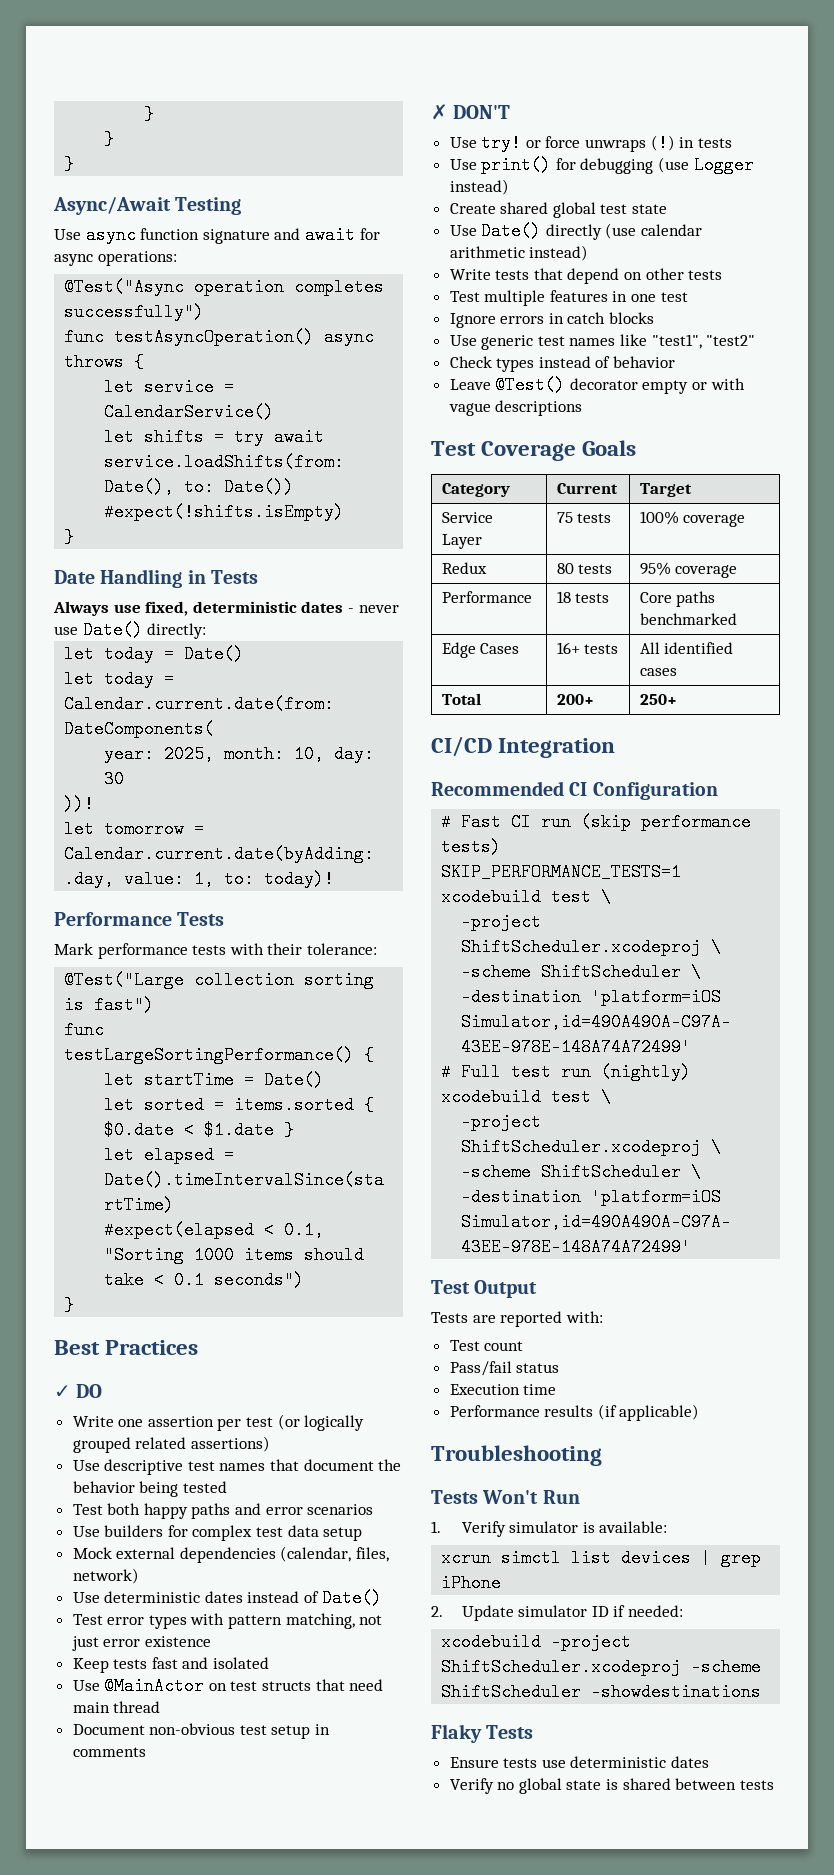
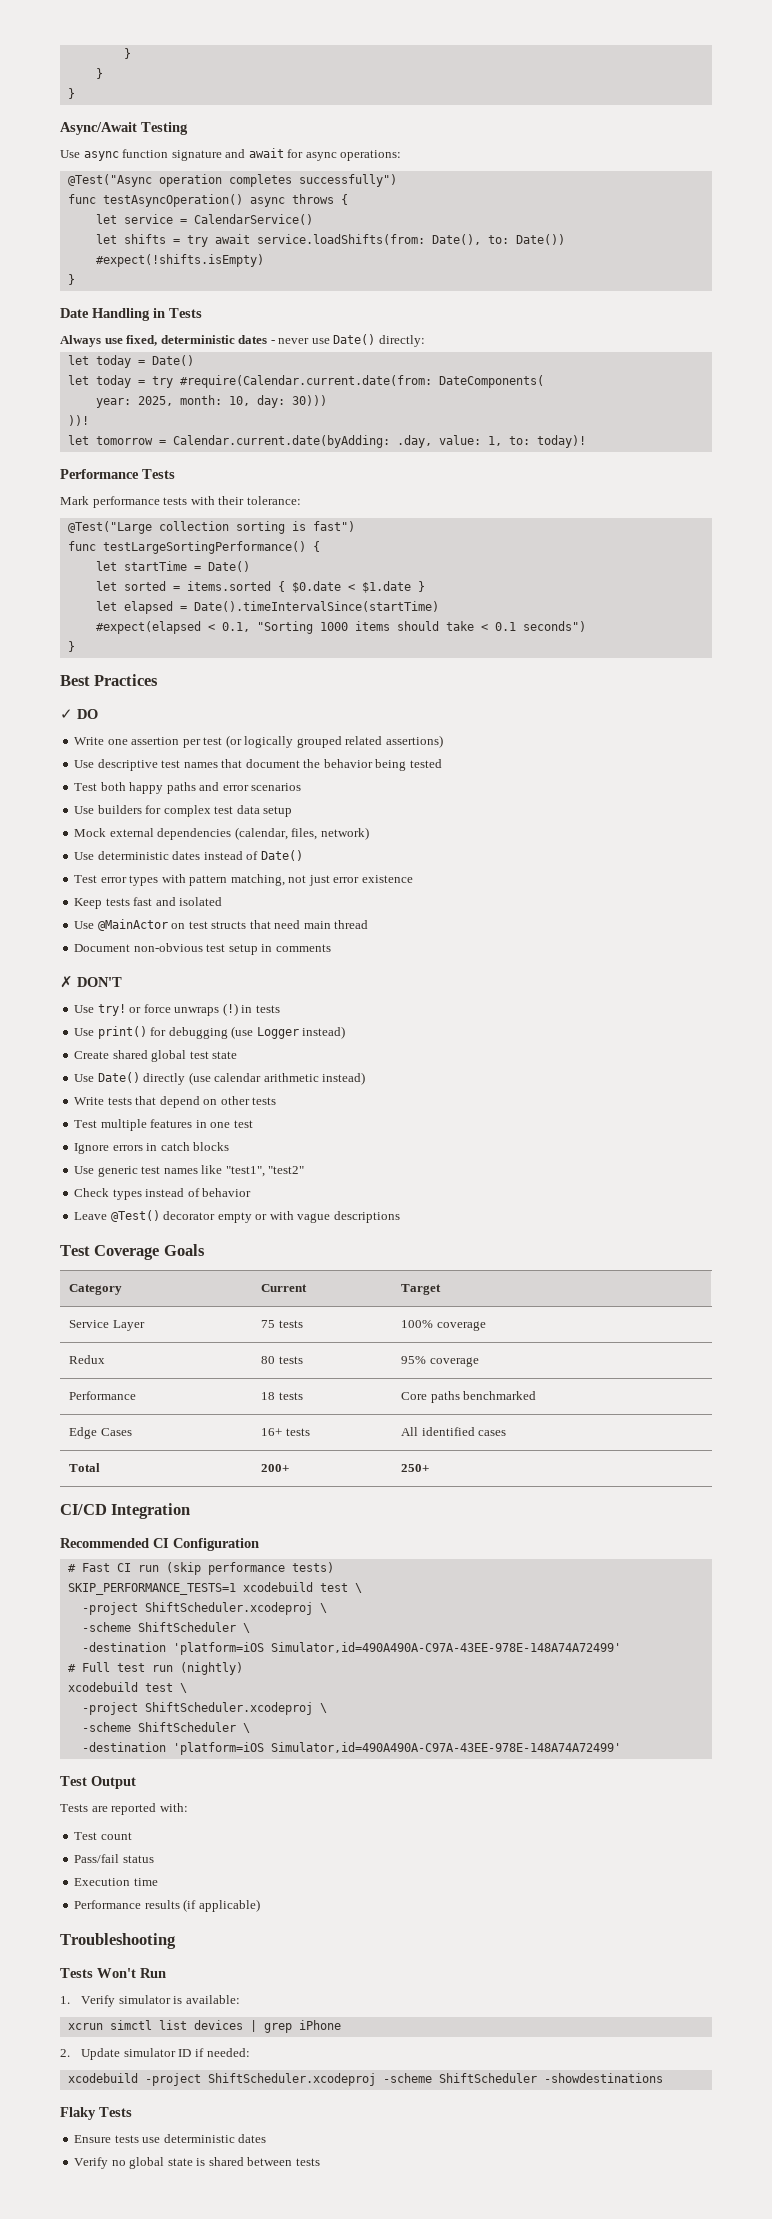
- let today = Calendar.current.date(from: DateComponents(
+ let today = try #require(Calendar.current.date(from: DateComponents(
- year: 2025, month: 10, day: 30
+ year: 2025, month: 10, day: 30)))

